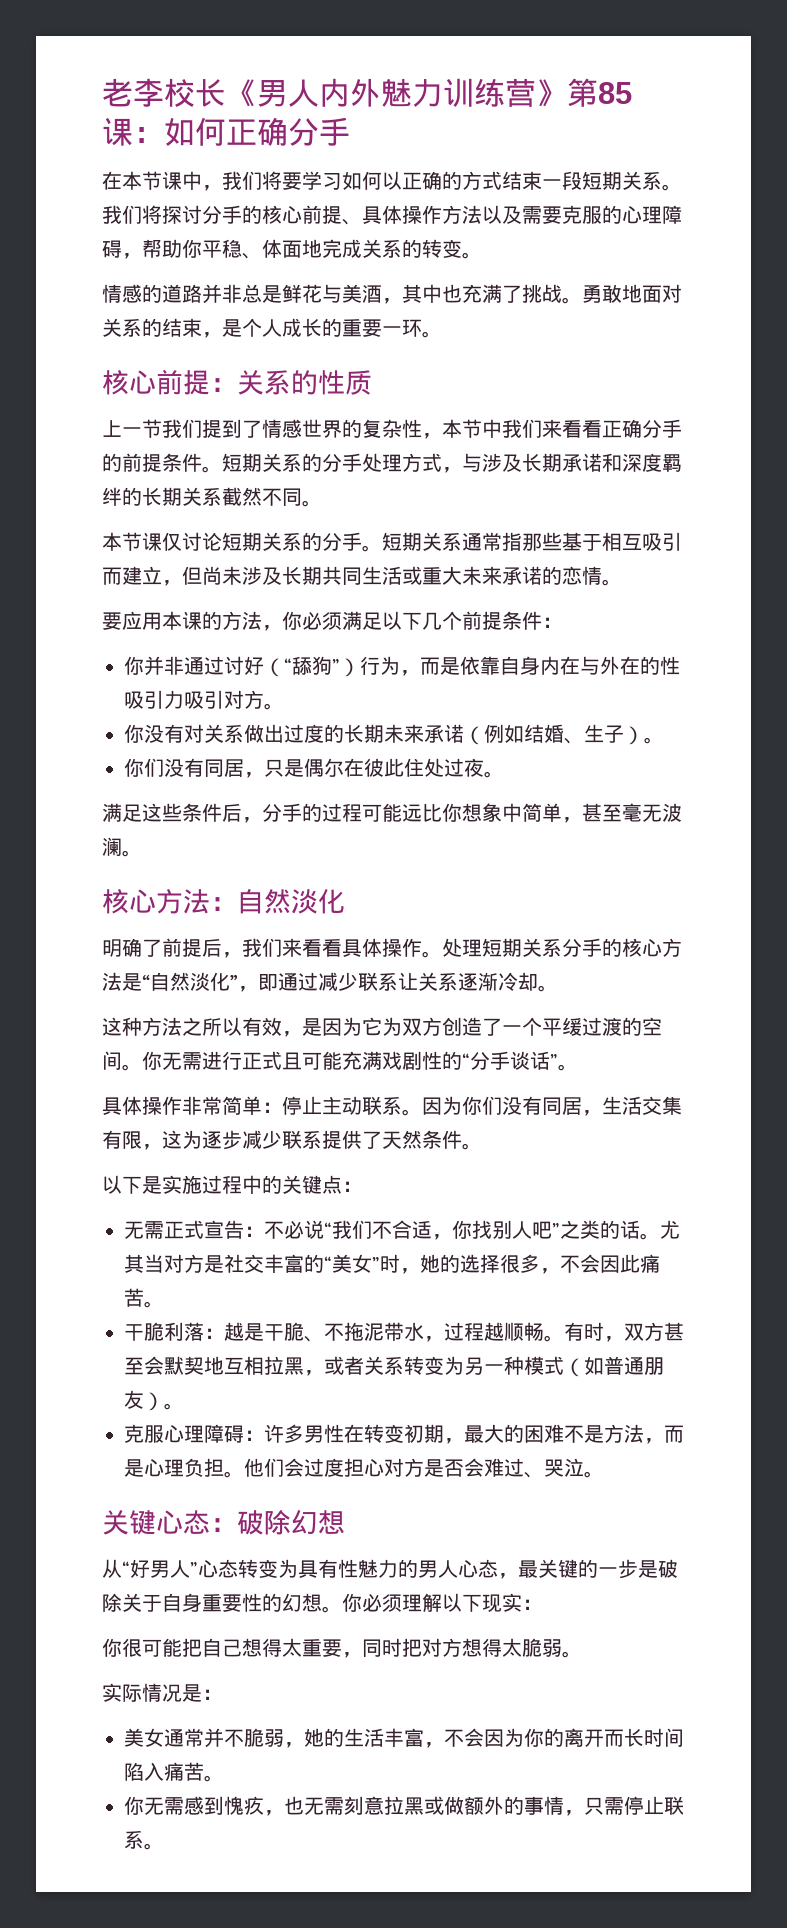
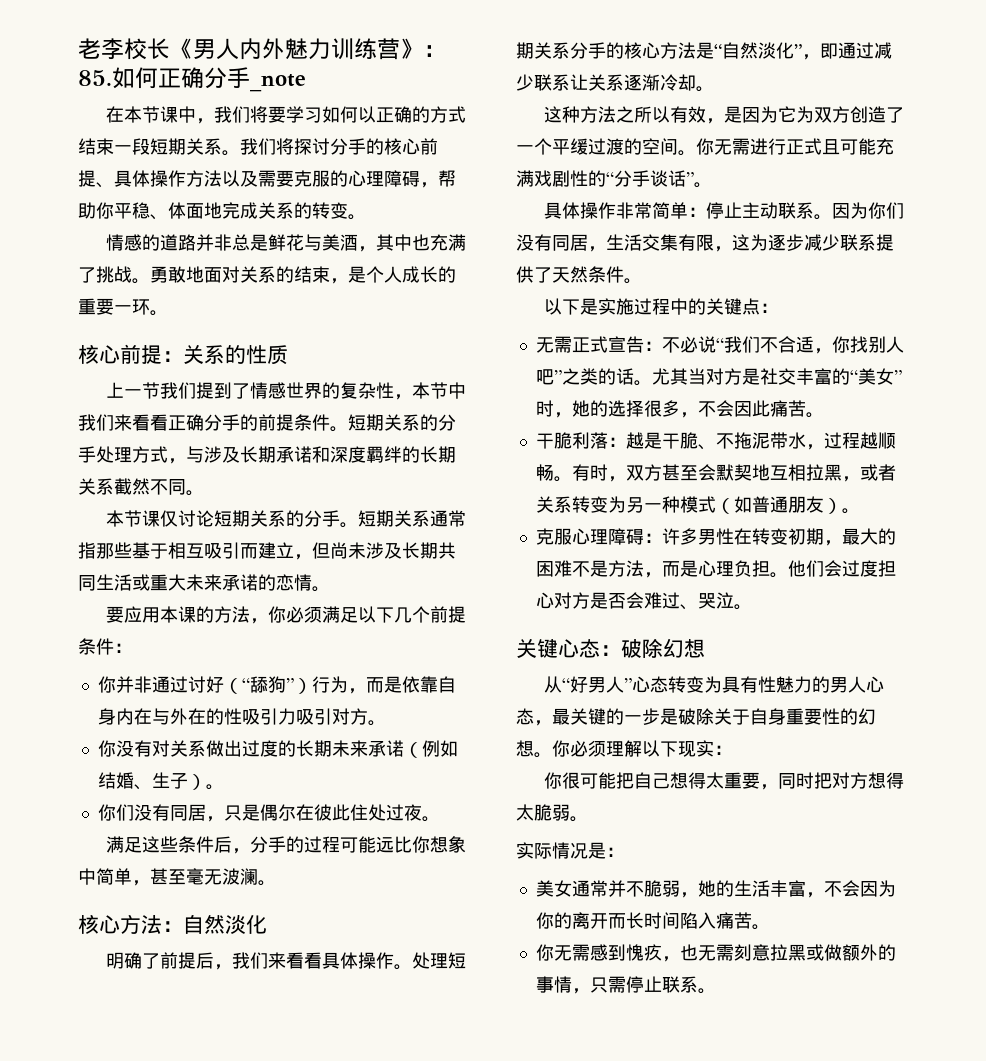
- 老李校长《男人内外魅力训练营》第85课：如何正确分手
+ 老李校长《男人内外魅力训练营》：85.如何正确分手_note

